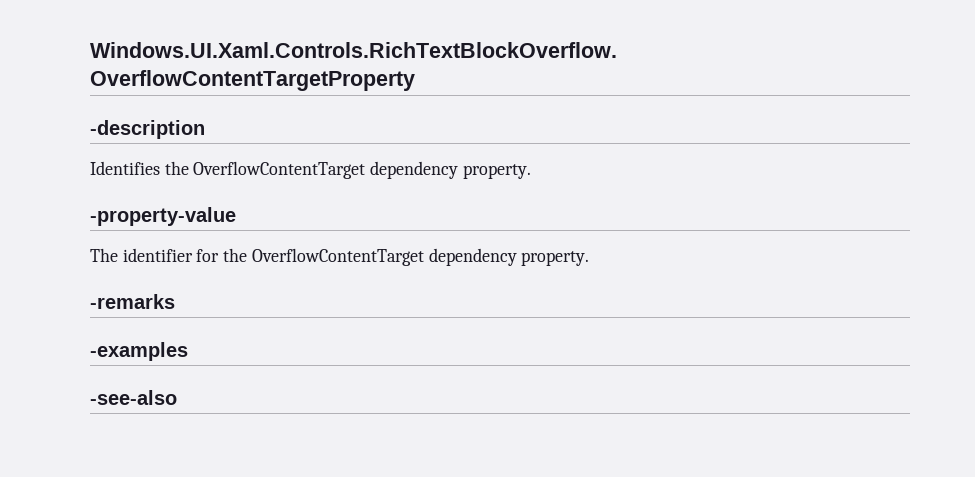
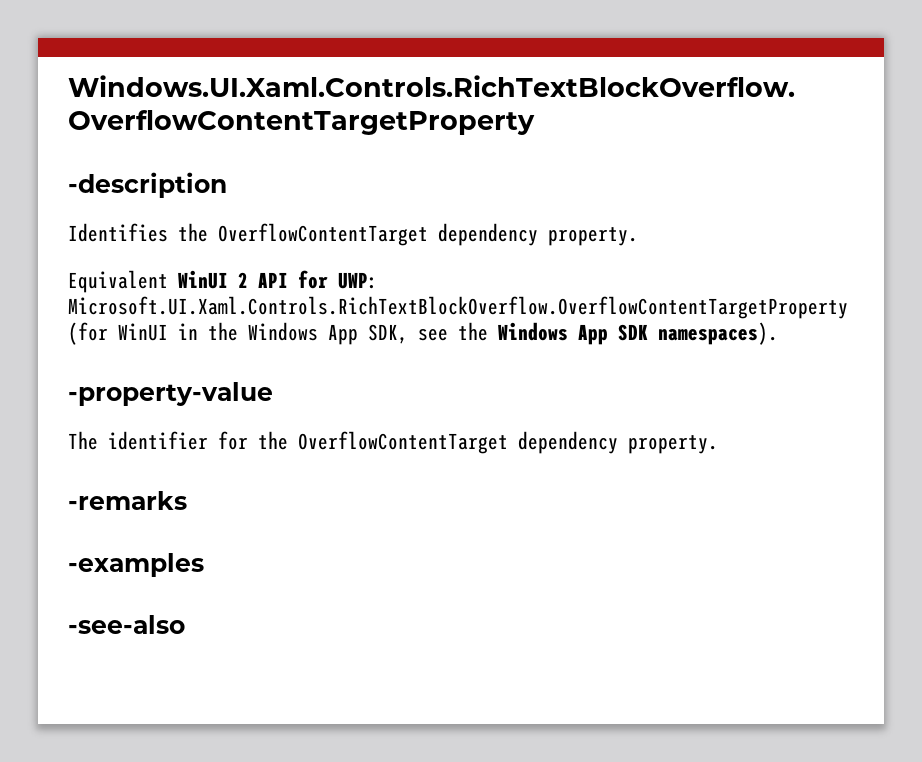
+ Equivalent WinUI 2 API for UWP: Microsoft.UI.Xaml.Controls.RichTextBlockOverflow.OverflowContentTargetProperty (for WinUI in the Windows App SDK, see the Windows App SDK namespaces).

